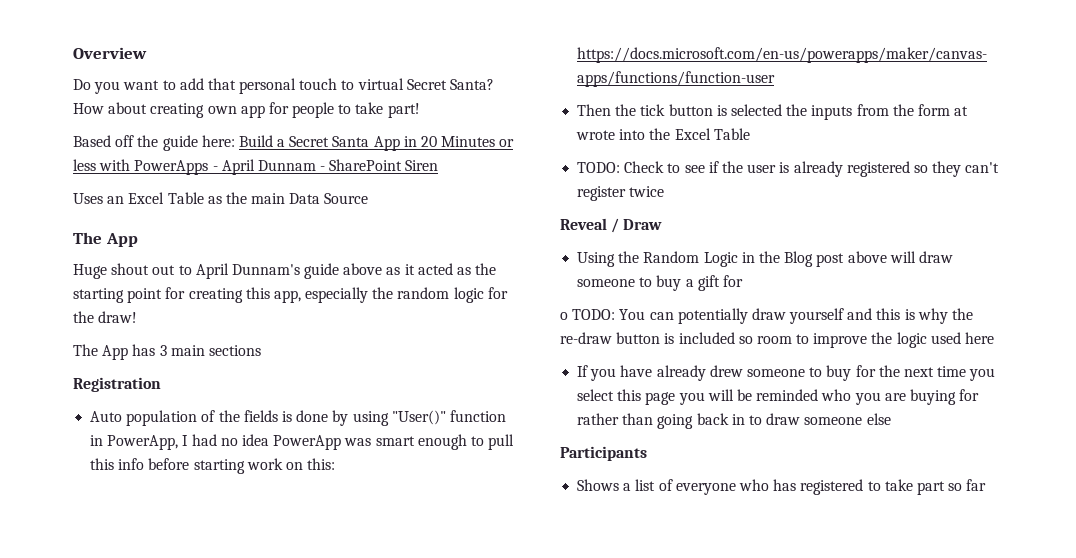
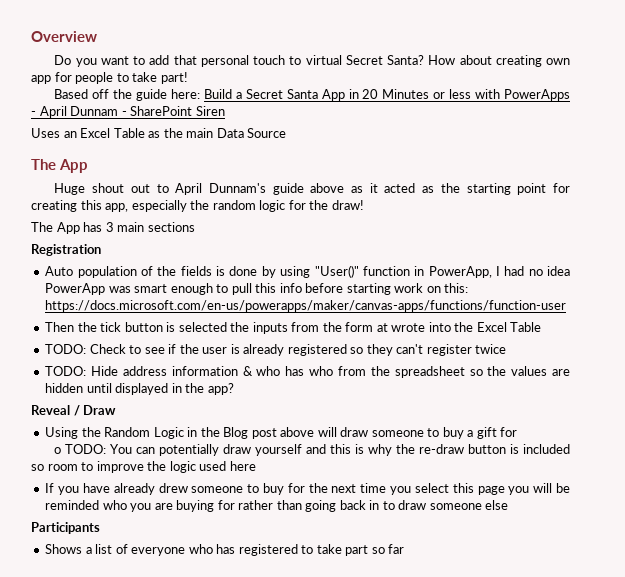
+ TODO: Hide address information & who has who from the spreadsheet so the values are hidden until displayed in the app?

